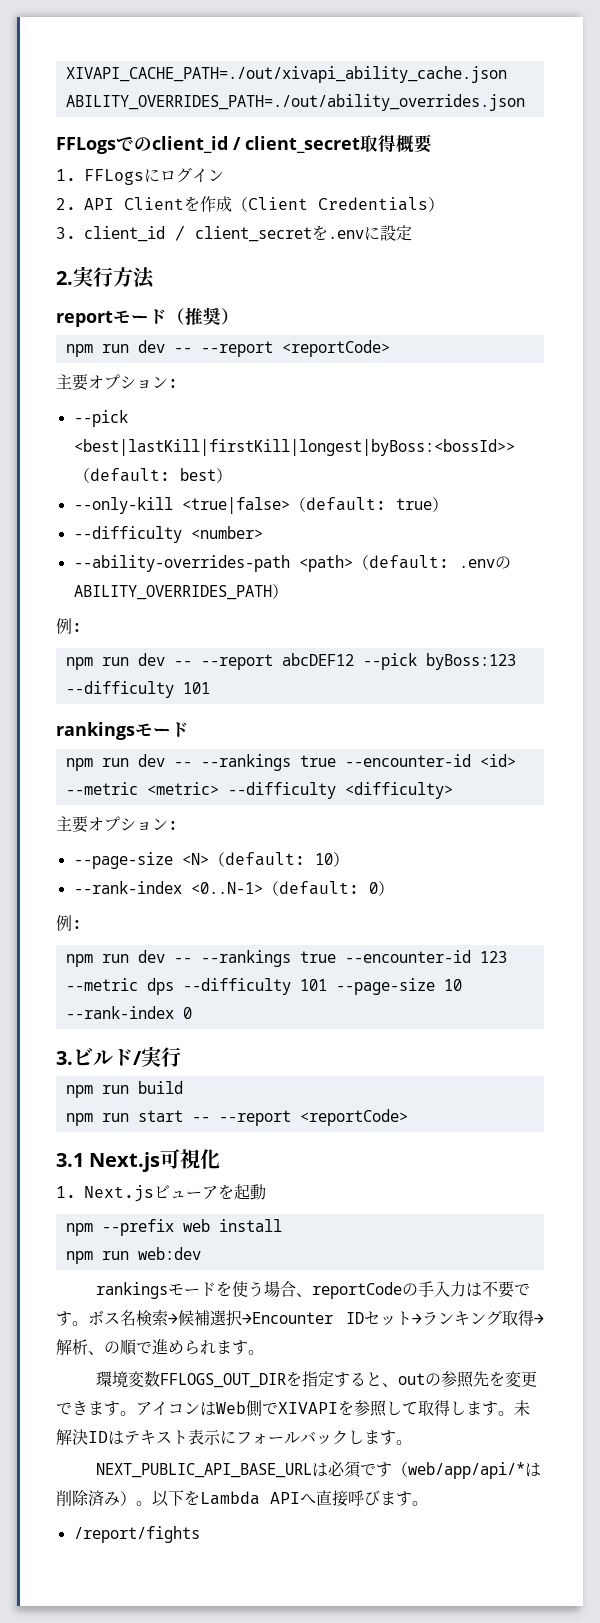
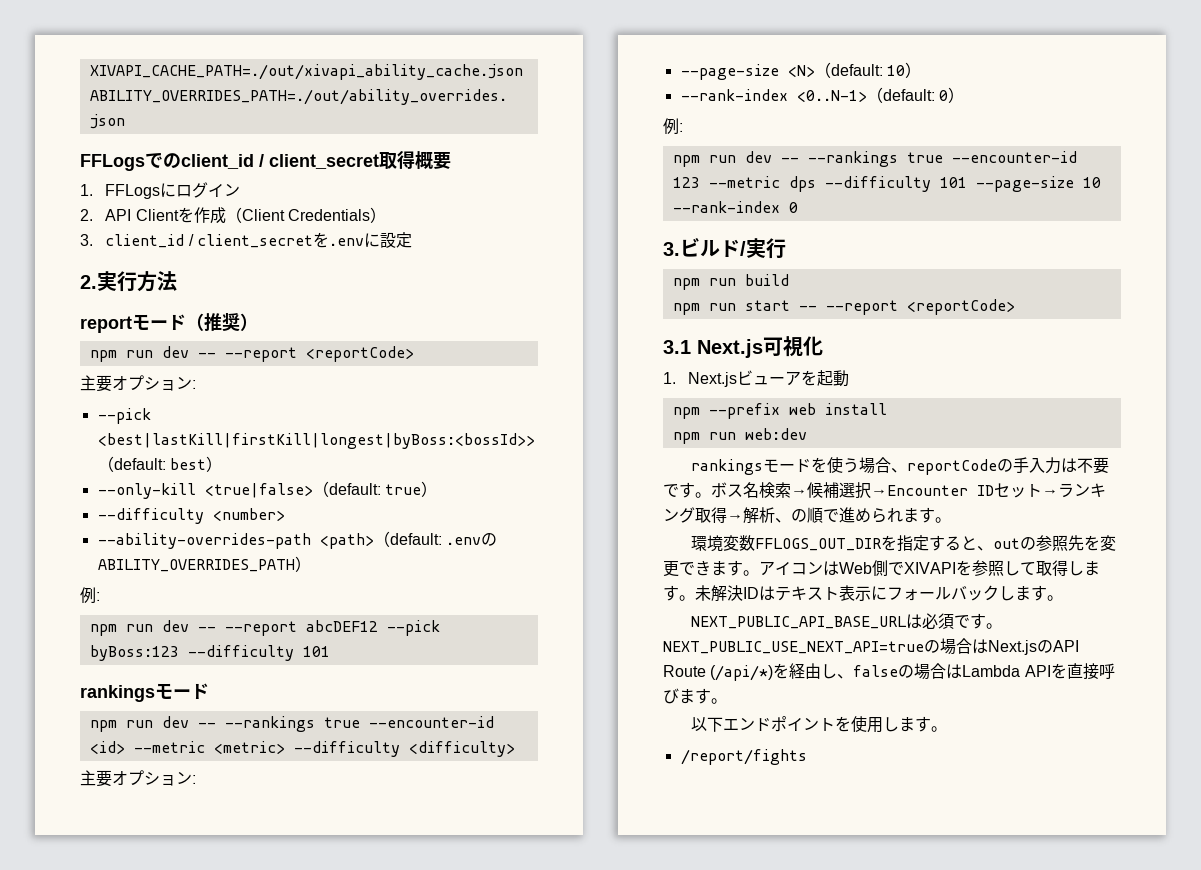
- NEXT_PUBLIC_API_BASE_URLは必須です（web/app/api/*は削除済み）。以下をLambda APIへ直接呼びます。
+ NEXT_PUBLIC_API_BASE_URLは必須です。NEXT_PUBLIC_USE_NEXT_API=trueの場合はNext.jsのAPI Route (/api/*)を経由し、falseの場合はLambda APIを直接呼びます。
+ 以下エンドポイントを使用します。

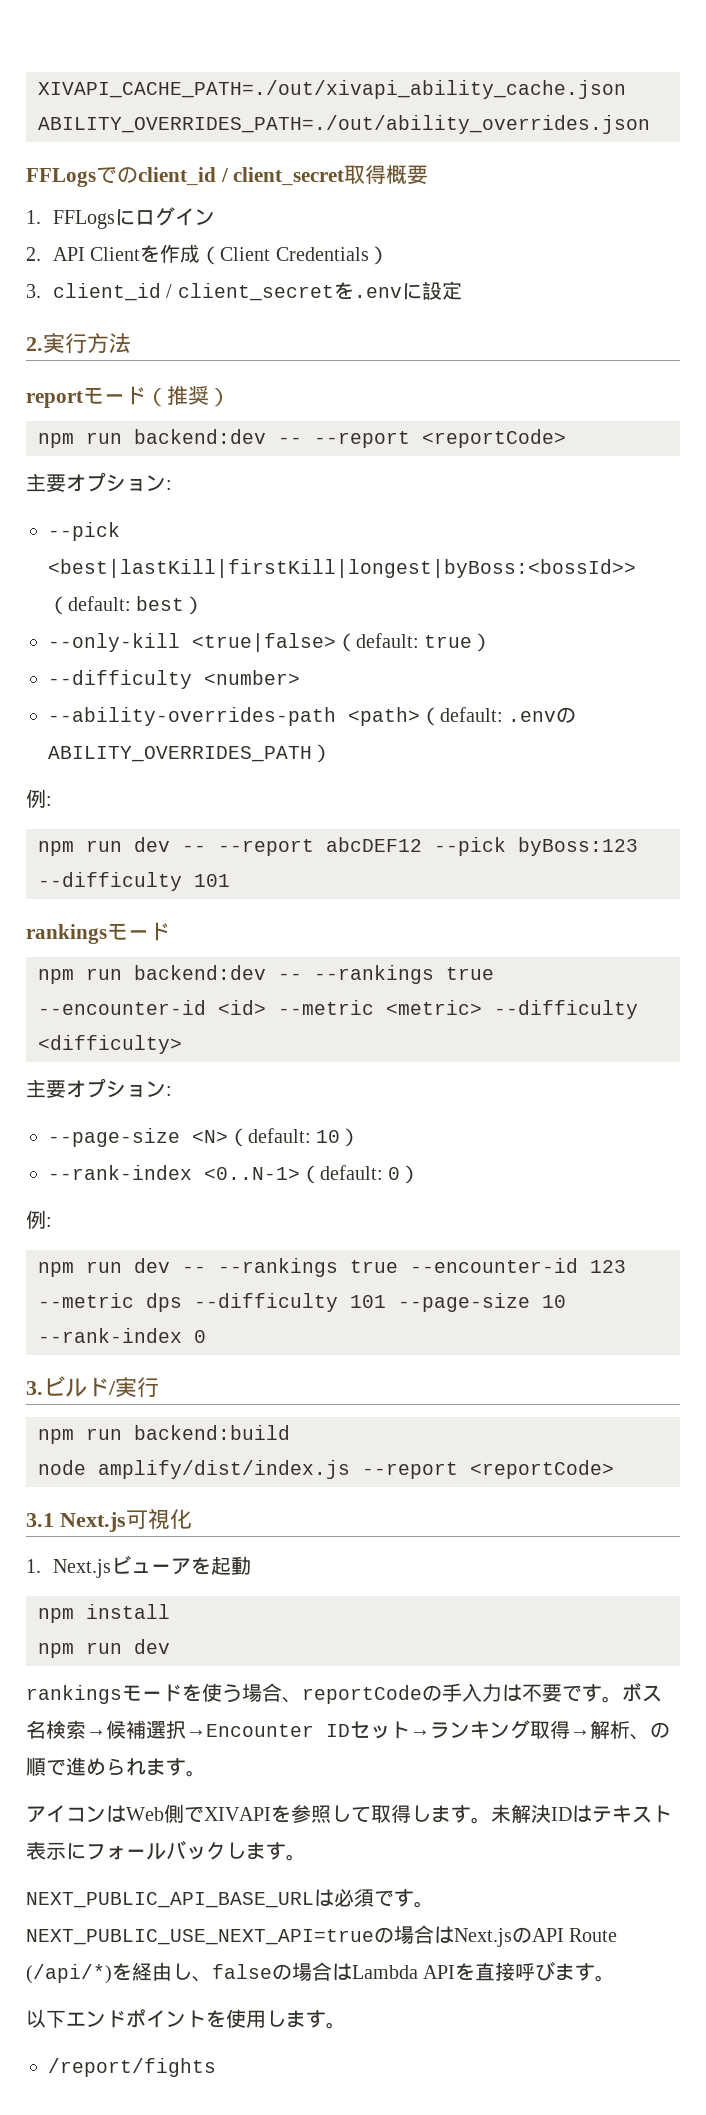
- npm run dev -- --report <reportCode>
+ npm run backend:dev -- --report <reportCode>
- npm run dev -- --rankings true --encounter-id <id> --metric <metric> --difficulty <difficulty>
+ npm run backend:dev -- --rankings true --encounter-id <id> --metric <metric> --difficulty <difficulty>
- npm run build
- npm run start -- --report <reportCode>
+ npm run backend:build
+ node amplify/dist/index.js --report <reportCode>
- npm --prefix web install
- npm run web:dev
+ npm install
+ npm run dev
- 環境変数FFLOGS_OUT_DIRを指定すると、outの参照先を変更できます。

